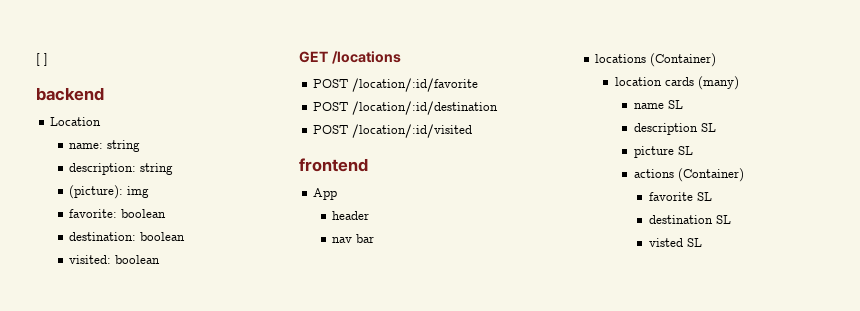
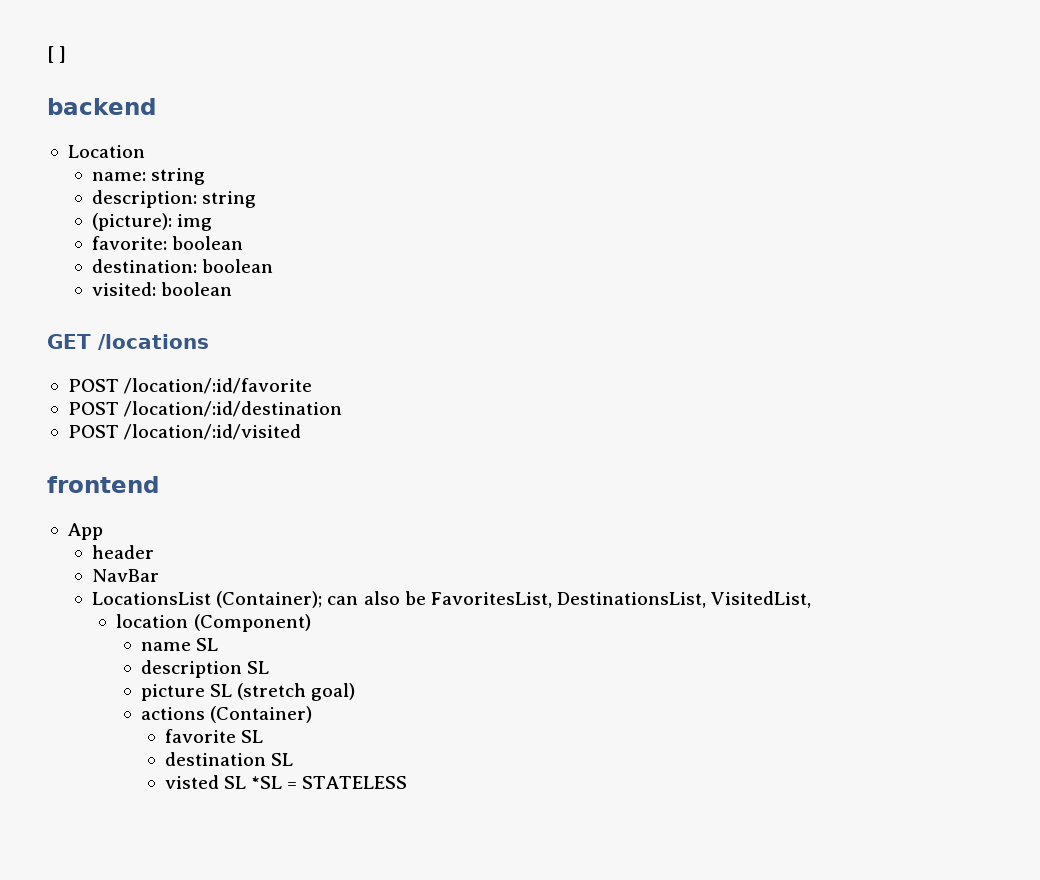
- nav bar
- locations (Container)
+ NavBar
+ LocationsList (Container); can also be FavoritesList, DestinationsList, VisitedList,
- location cards (many)
+ location (Component)
- picture SL
+ picture SL (stretch goal)
- visted SL
+ visted SL *SL = STATELESS

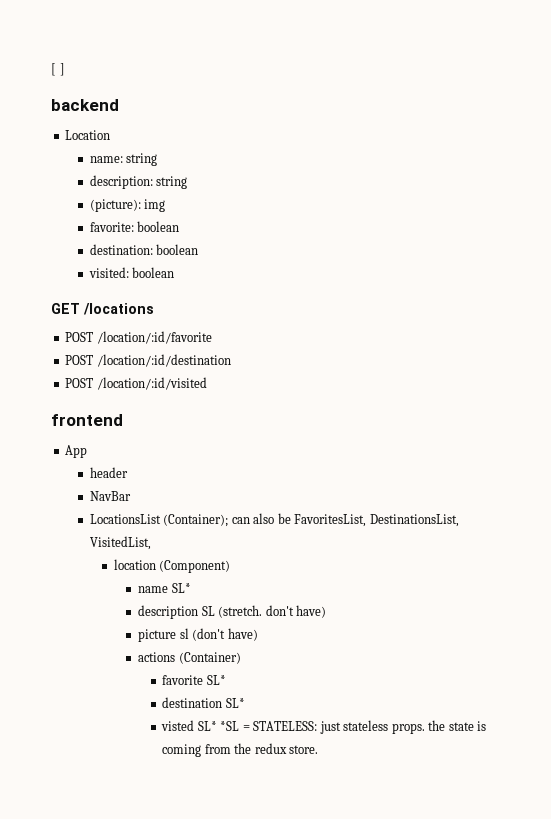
- name SL
+ name SL*
- description SL
- picture SL (stretch goal)
+ description SL (stretch. don't have)
+ picture sl (don't have)
- favorite SL
+ favorite SL*
- destination SL
+ destination SL*
- visted SL *SL = STATELESS
+ visted SL* *SL = STATELESS: just stateless props. the state is coming from the redux store.

